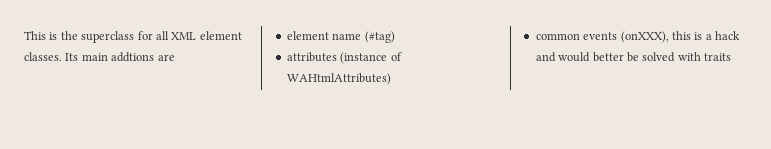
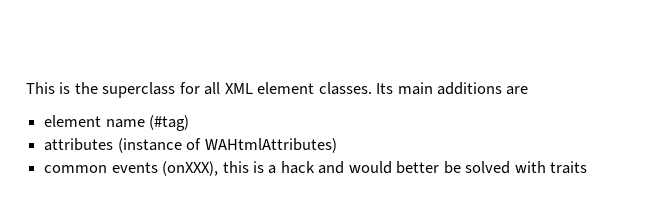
- Its main addtions are
+ Its main additions are

